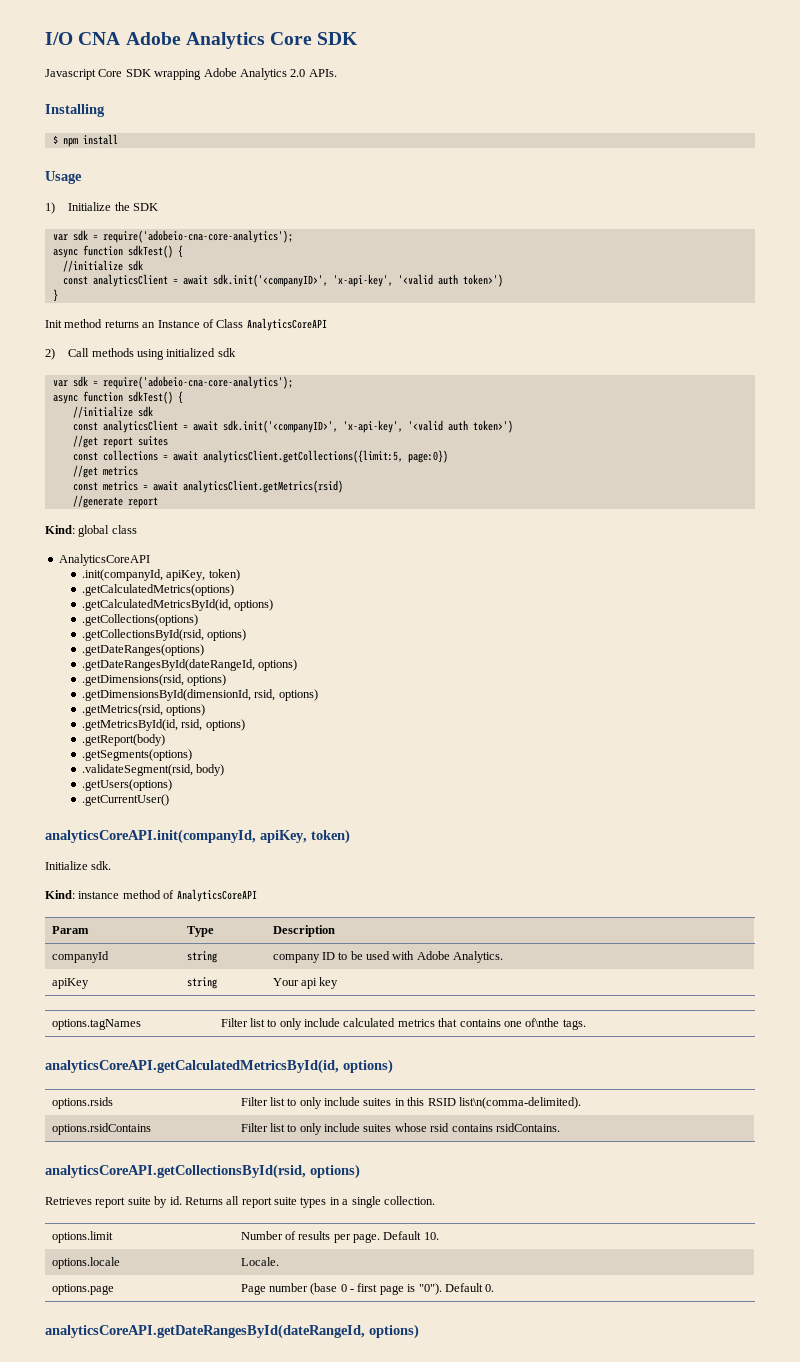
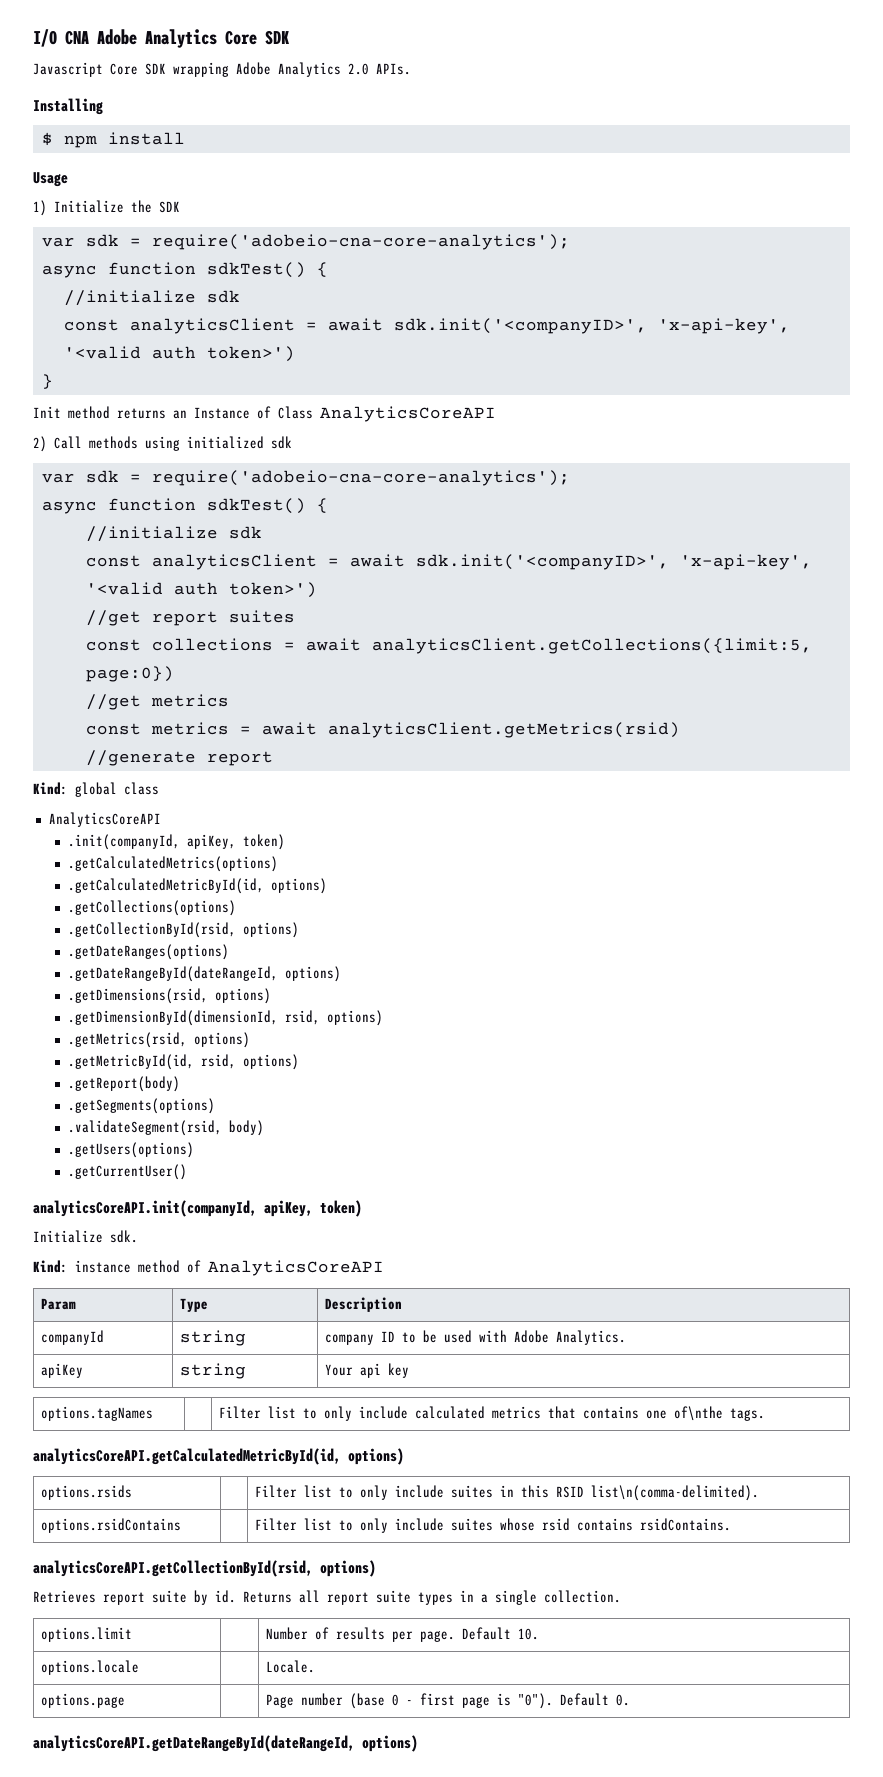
- .getCalculatedMetricsById(id, options)
+ .getCalculatedMetricById(id, options)
- .getCollectionsById(rsid, options)
+ .getCollectionById(rsid, options)
- .getDateRangesById(dateRangeId, options)
+ .getDateRangeById(dateRangeId, options)
- .getDimensionsById(dimensionId, rsid, options)
+ .getDimensionById(dimensionId, rsid, options)
- .getMetricsById(id, rsid, options)
+ .getMetricById(id, rsid, options)
- analyticsCoreAPI.getCalculatedMetricsById(id, options)
+ analyticsCoreAPI.getCalculatedMetricById(id, options)
- analyticsCoreAPI.getCollectionsById(rsid, options)
+ analyticsCoreAPI.getCollectionById(rsid, options)
- analyticsCoreAPI.getDateRangesById(dateRangeId, options)
+ analyticsCoreAPI.getDateRangeById(dateRangeId, options)

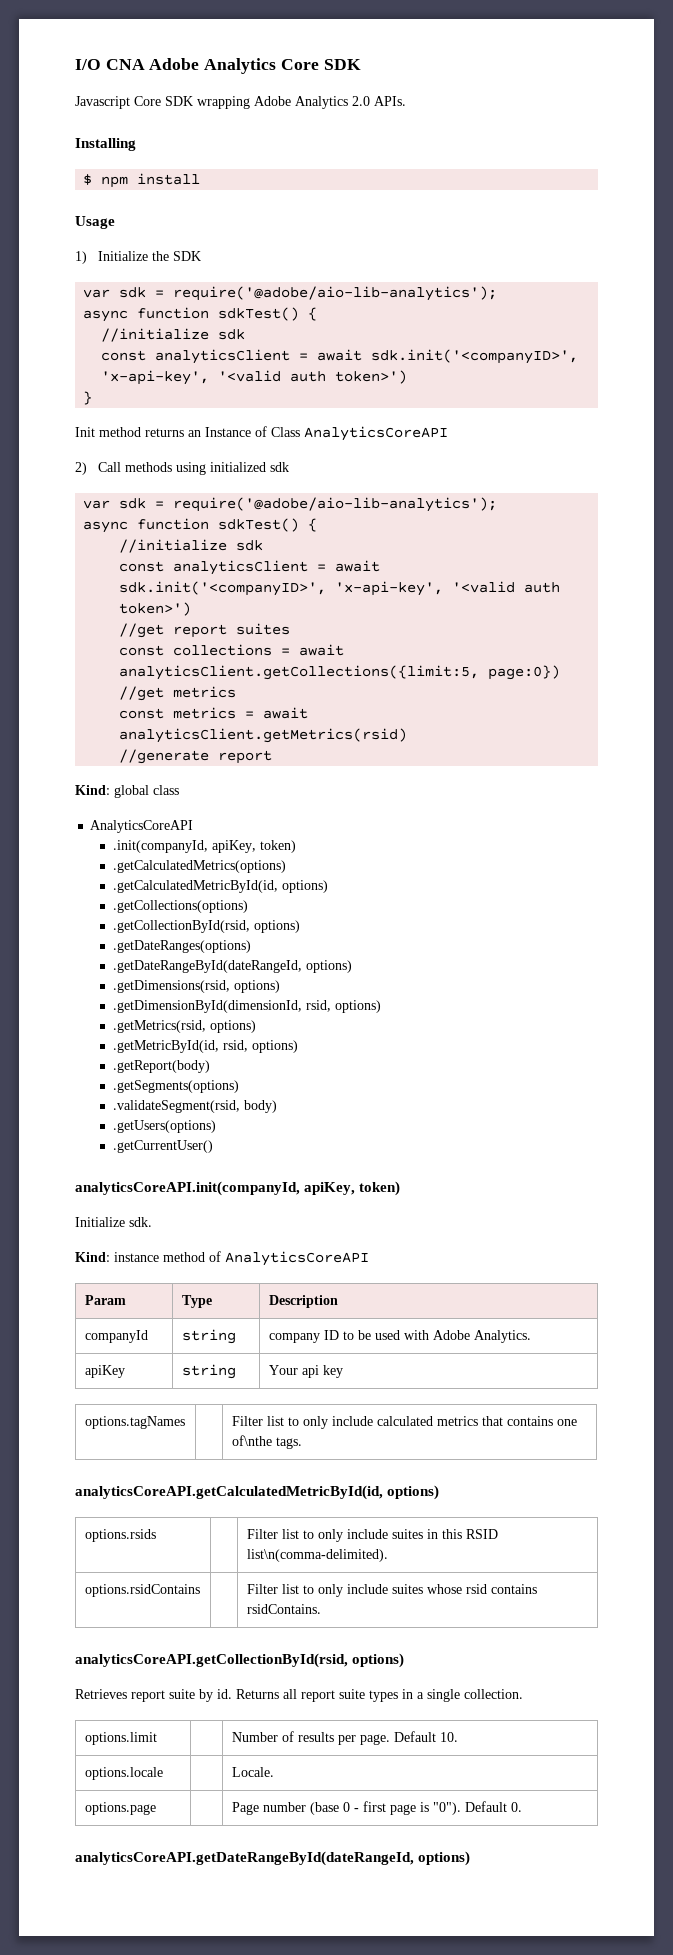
  1) Initialize the SDK
- var sdk = require('adobeio-cna-core-analytics');
+ var sdk = require('@adobe/aio-lib-analytics');
  2) Call methods using initialized sdk
- var sdk = require('adobeio-cna-core-analytics');
+ var sdk = require('@adobe/aio-lib-analytics');

